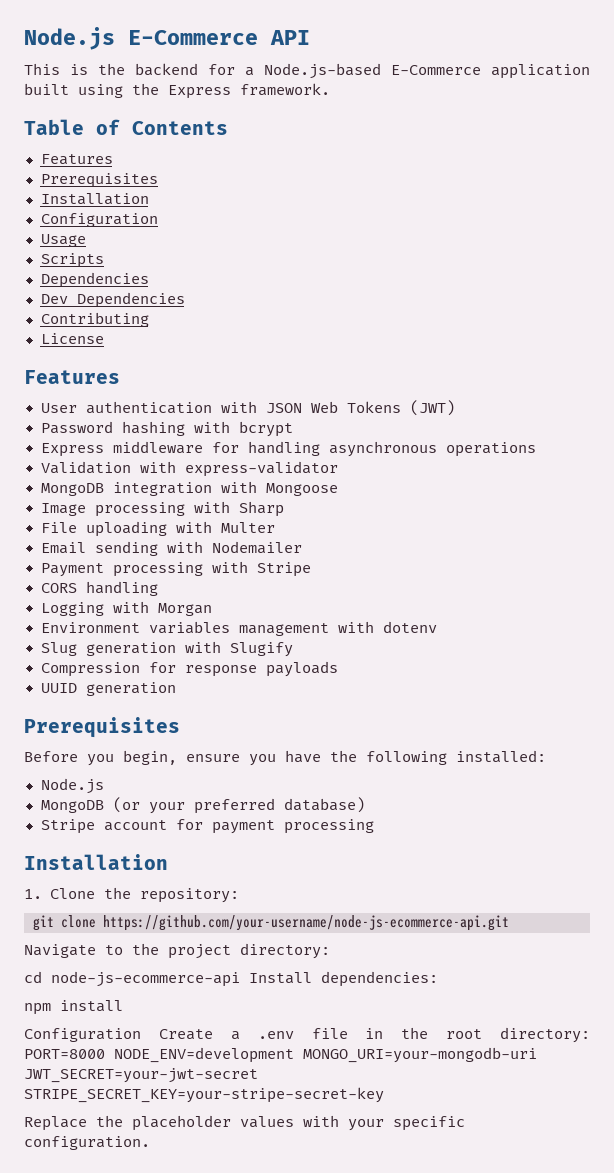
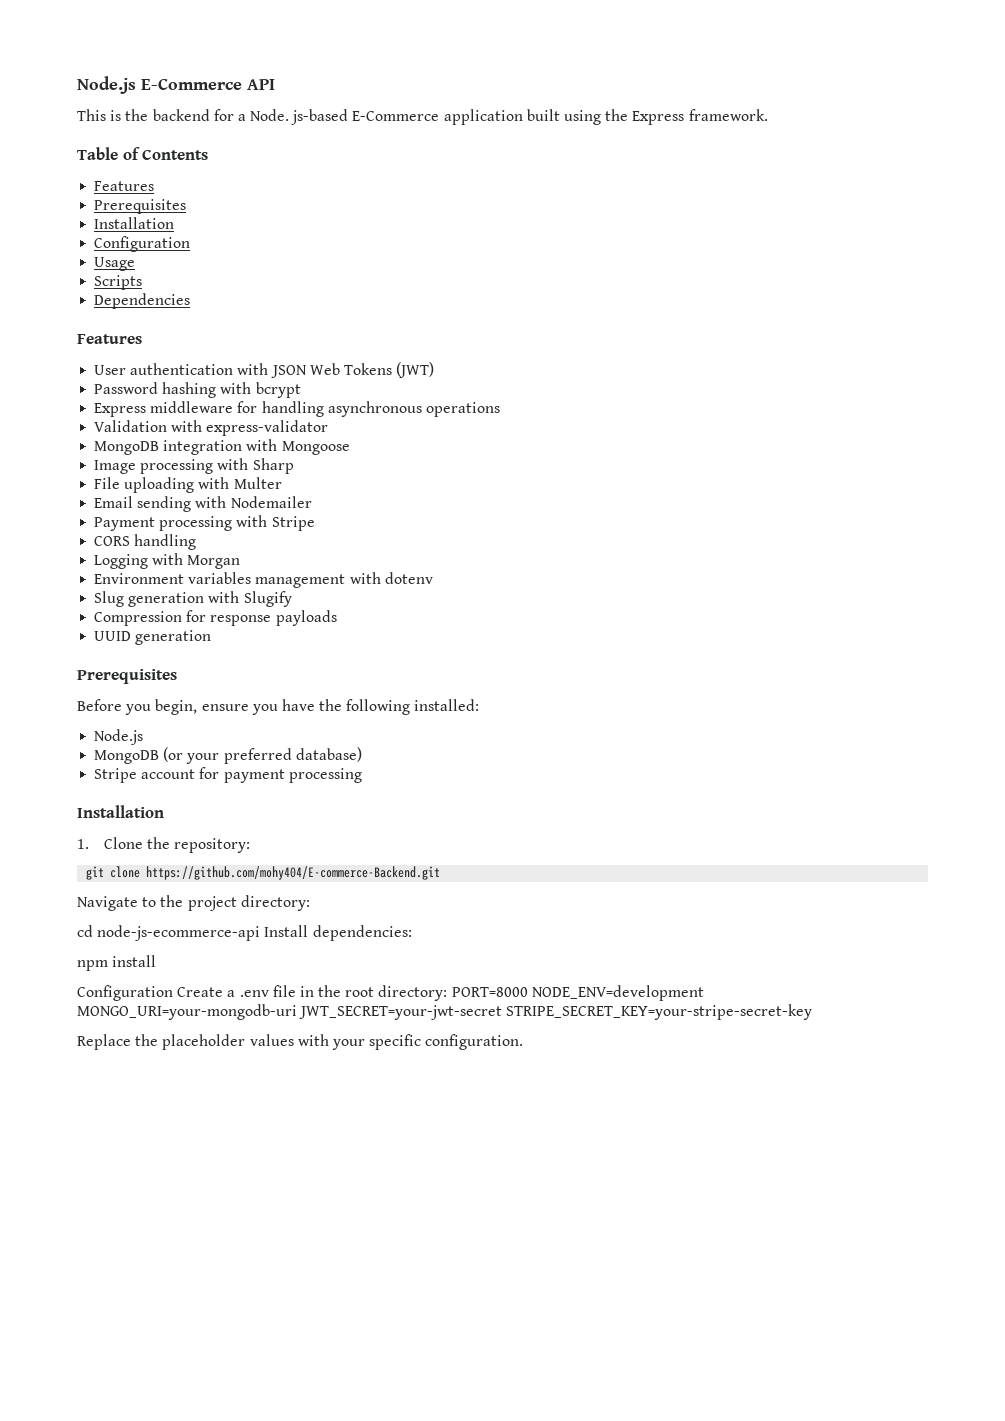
- This is the backend for a Node.js-based E-Commerce application built using the Express framework.
+ This is the backend for a Node. js-based E-Commerce application built using the Express framework.
- Dev Dependencies
- Contributing
- License
- git clone https://github.com/your-username/node-js-ecommerce-api.git
+ git clone https://github.com/mohy404/E-commerce-Backend.git

